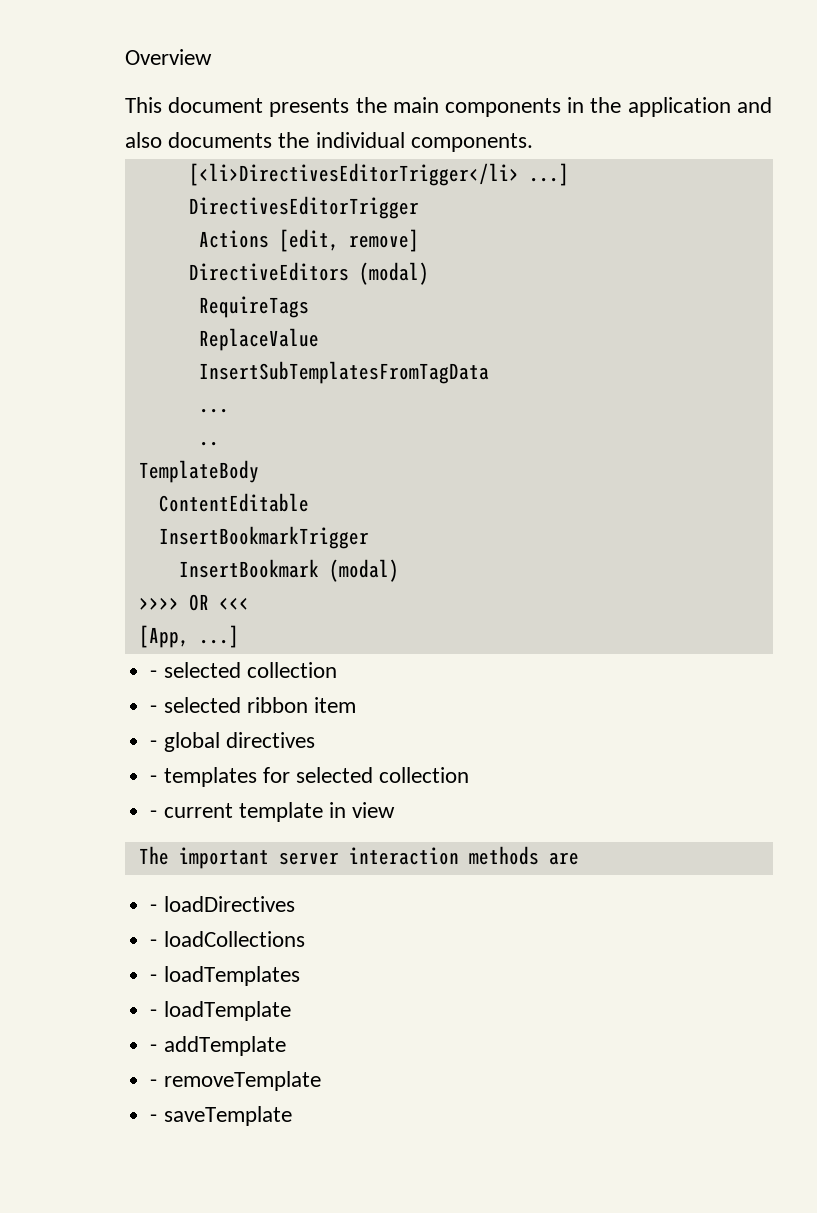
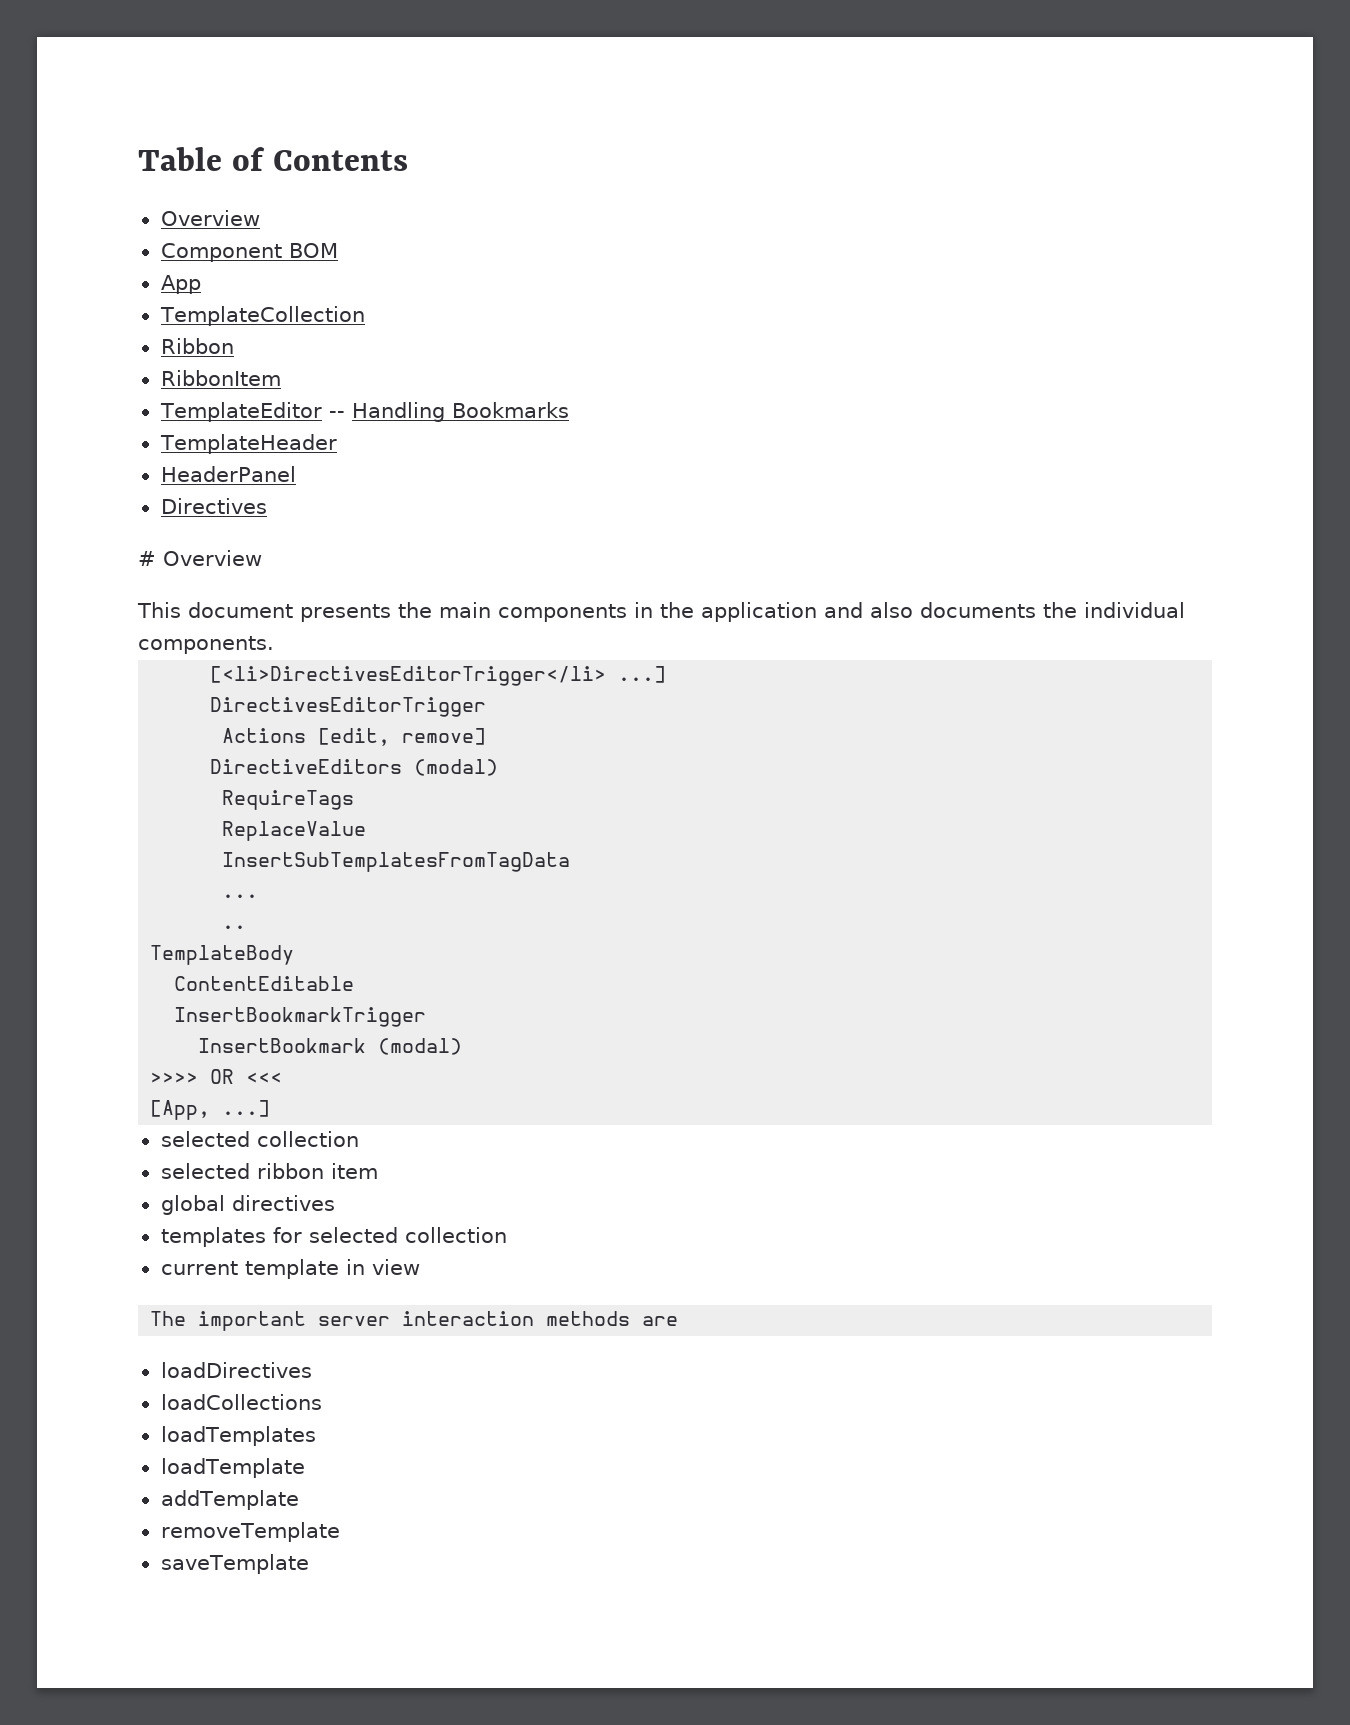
+ Table of Contents
  Overview
+ Component BOM
+ App
+ TemplateCollection
+ Ribbon
+ RibbonItem
+ TemplateEditor -- Handling Bookmarks
+ TemplateHeader
+ HeaderPanel
+ Directives
+ # Overview
  [App, ...]
- - selected collection
- - selected ribbon item
+ selected collection
+ selected ribbon item
- - global directives
+ global directives
- - templates for selected collection
+ templates for selected collection
- - current template in view
+ current template in view
- - loadDirectives
+ loadDirectives
- - loadCollections
+ loadCollections
- - loadTemplates
+ loadTemplates
- - loadTemplate
+ loadTemplate
- - addTemplate
+ addTemplate
- - removeTemplate
+ removeTemplate
- - saveTemplate
+ saveTemplate

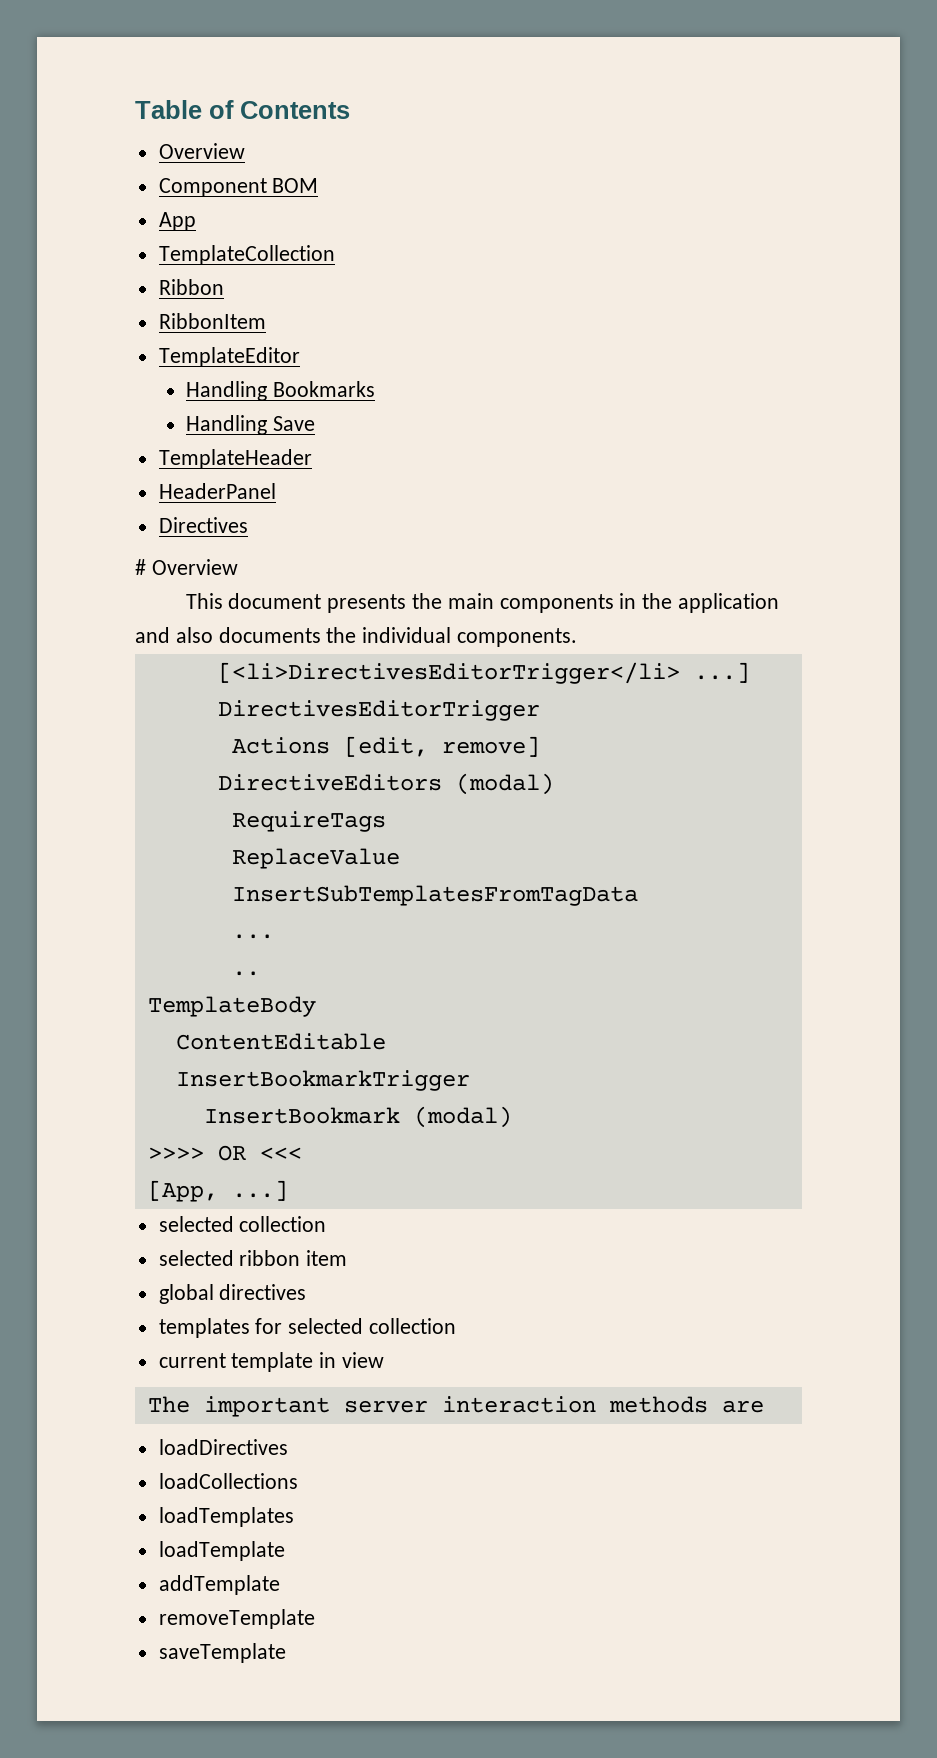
- TemplateEditor -- Handling Bookmarks
+ TemplateEditor
+ Handling Bookmarks
+ Handling Save

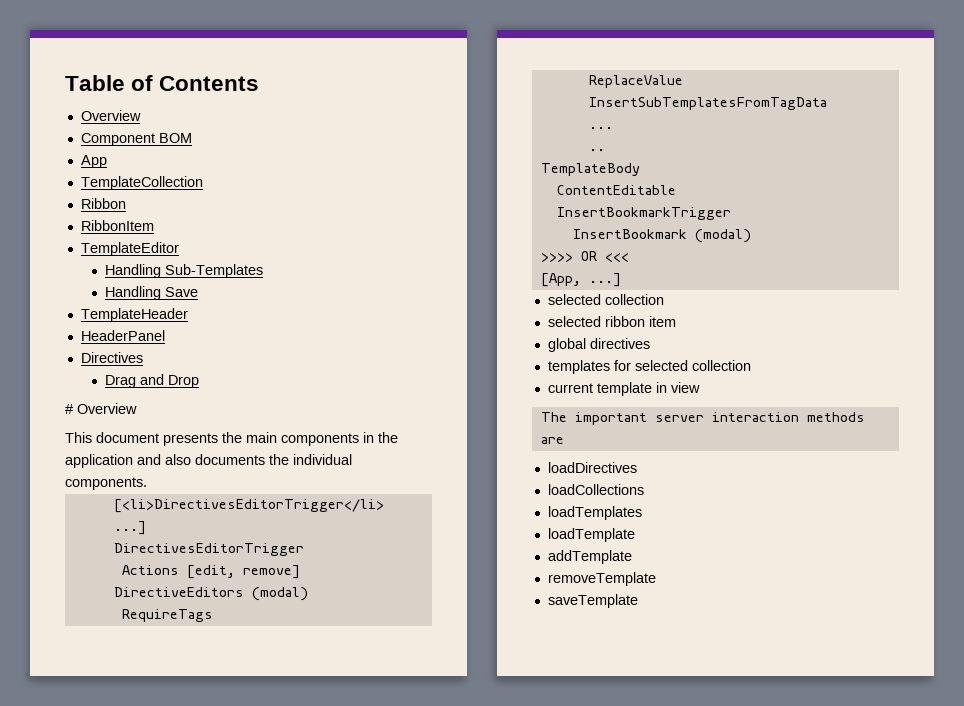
- Handling Bookmarks
+ Handling Sub-Templates
+ Drag and Drop

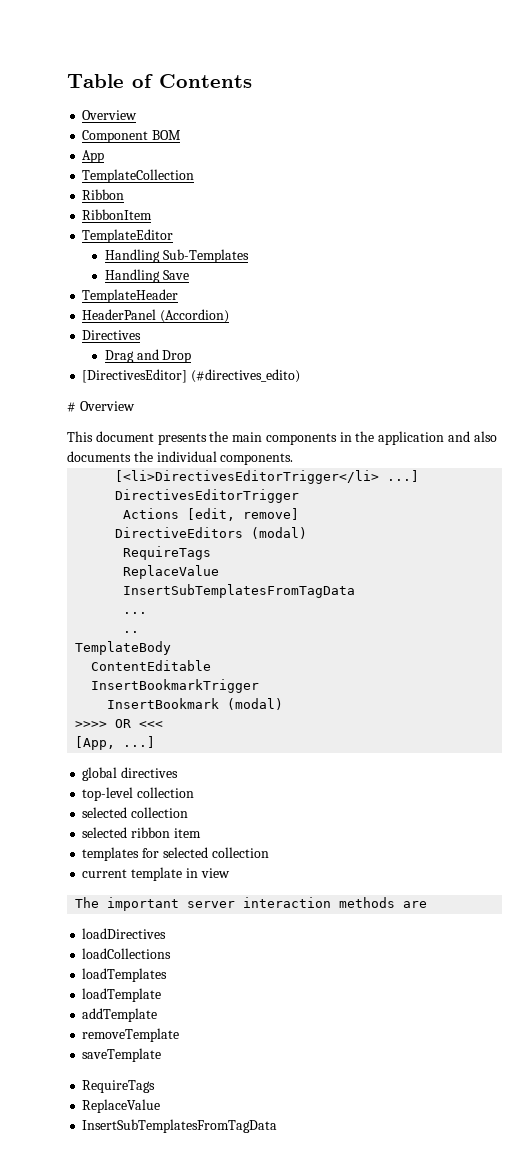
- HeaderPanel
+ HeaderPanel (Accordion)
+ [DirectivesEditor] (#directives_edito)
+ global directives
+ top-level collection
- global directives
  saveTemplate
+ RequireTags
+ ReplaceValue
+ InsertSubTemplatesFromTagData

